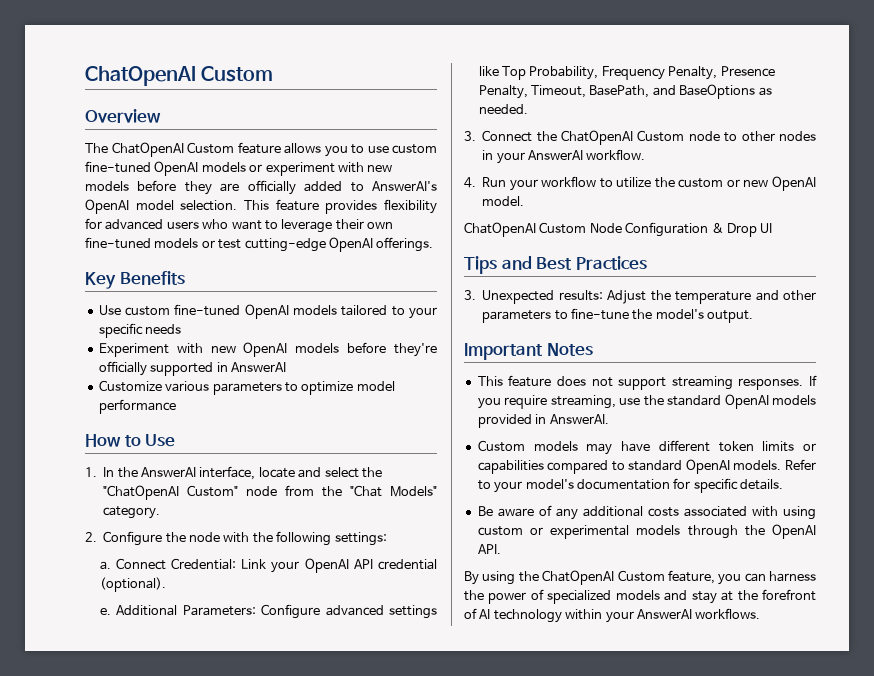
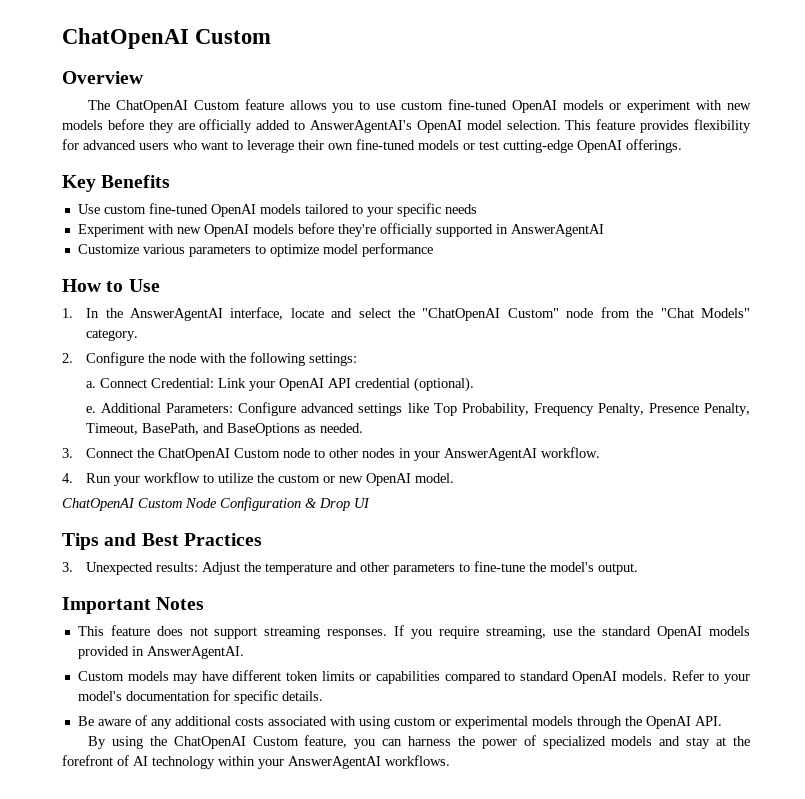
- The ChatOpenAI Custom feature allows you to use custom fine-tuned OpenAI models or experiment with new models before they are officially added to AnswerAI's OpenAI model selection.
+ The ChatOpenAI Custom feature allows you to use custom fine-tuned OpenAI models or experiment with new models before they are officially added to AnswerAgentAI's OpenAI model selection.
- Experiment with new OpenAI models before they're officially supported in AnswerAI
+ Experiment with new OpenAI models before they're officially supported in AnswerAgentAI
- 1. In the AnswerAI interface, locate and select the "ChatOpenAI Custom" node from the "Chat Models" category.
+ 1. In the AnswerAgentAI interface, locate and select the "ChatOpenAI Custom" node from the "Chat Models" category.
- 3. Connect the ChatOpenAI Custom node to other nodes in your AnswerAI workflow.
+ 3. Connect the ChatOpenAI Custom node to other nodes in your AnswerAgentAI workflow.
- If you require streaming, use the standard OpenAI models provided in AnswerAI.
+ If you require streaming, use the standard OpenAI models provided in AnswerAgentAI.
- By using the ChatOpenAI Custom feature, you can harness the power of specialized models and stay at the forefront of AI technology within your AnswerAI workflows.
+ By using the ChatOpenAI Custom feature, you can harness the power of specialized models and stay at the forefront of AI technology within your AnswerAgentAI workflows.

